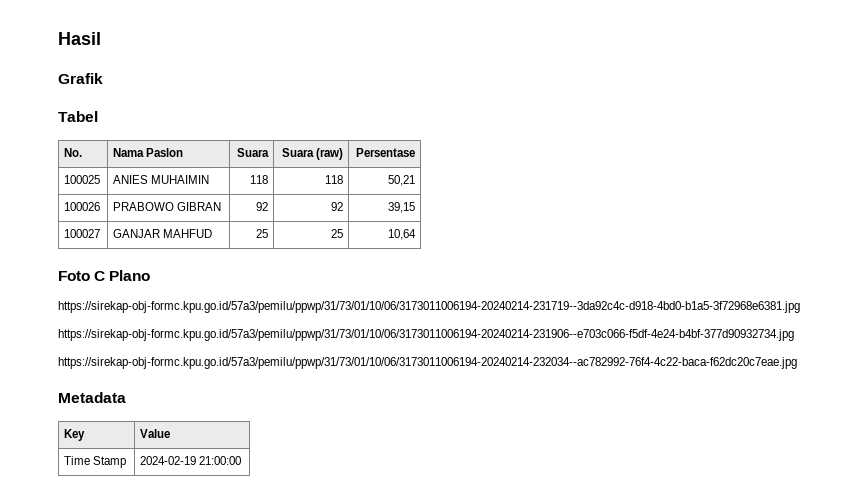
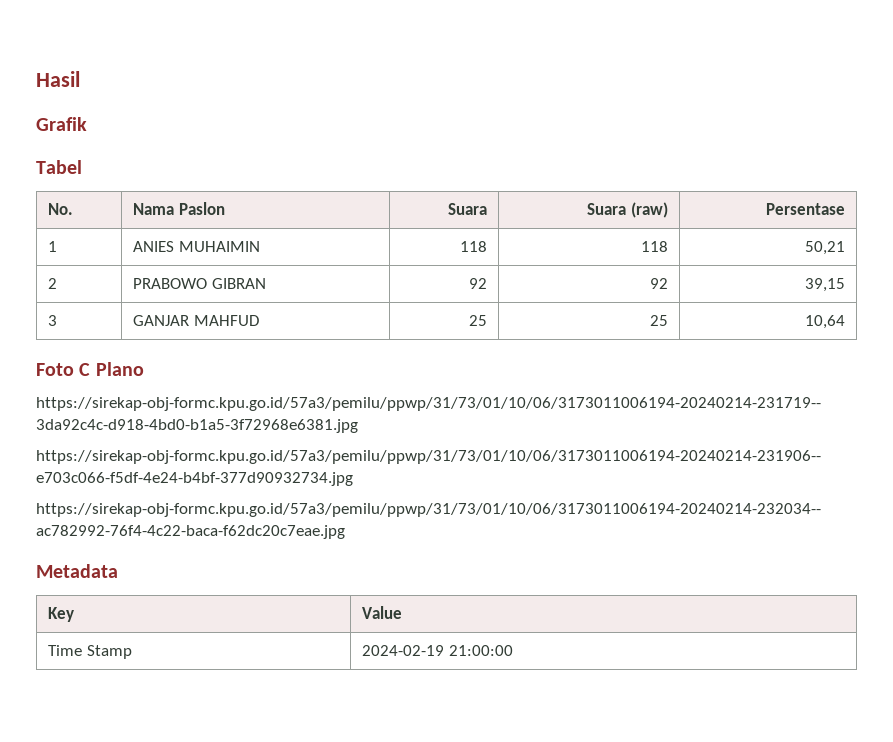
- 100025 | ANIES MUHAIMIN | 118 | 118 | 50,21
+ 1 | ANIES MUHAIMIN | 118 | 118 | 50,21
- 100026 | PRABOWO GIBRAN | 92 | 92 | 39,15
+ 2 | PRABOWO GIBRAN | 92 | 92 | 39,15
- 100027 | GANJAR MAHFUD | 25 | 25 | 10,64
+ 3 | GANJAR MAHFUD | 25 | 25 | 10,64

